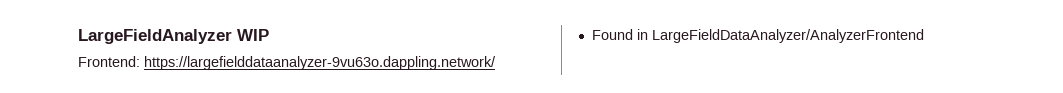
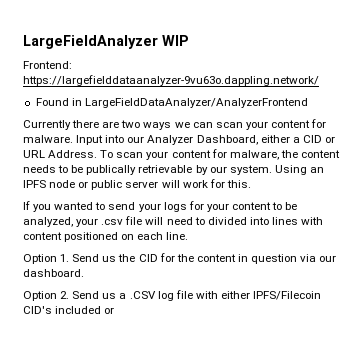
+ Currently there are two ways we can scan your content for malware. Input into our Analyzer Dashboard, either a CID or URL Address. To scan your content for malware, the content needs to be publically retrievable by our system. Using an IPFS node or public server will work for this.
+ If you wanted to send your logs for your content to be analyzed, your .csv file will need to divided into lines with content positioned on each line.
+ Option 1. Send us the CID for the content in question via our dashboard.
+ Option 2. Send us a .CSV log file with either IPFS/Filecoin CID's included or

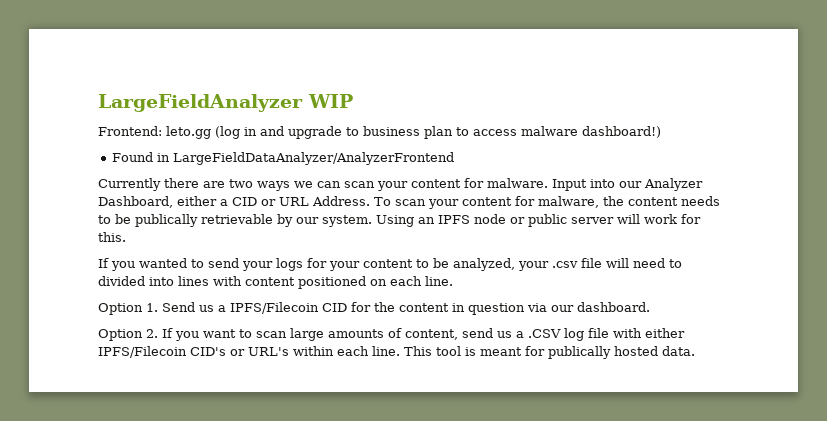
- Frontend: https://largefielddataanalyzer-9vu63o.dappling.network/
+ Frontend: leto.gg (log in and upgrade to business plan to access malware dashboard!)
- Option 1. Send us the CID for the content in question via our dashboard.
+ Option 1. Send us a IPFS/Filecoin CID for the content in question via our dashboard.
- Option 2. Send us a .CSV log file with either IPFS/Filecoin CID's included or
+ Option 2. If you want to scan large amounts of content, send us a .CSV log file with either IPFS/Filecoin CID's or URL's within each line. This tool is meant for publically hosted data.

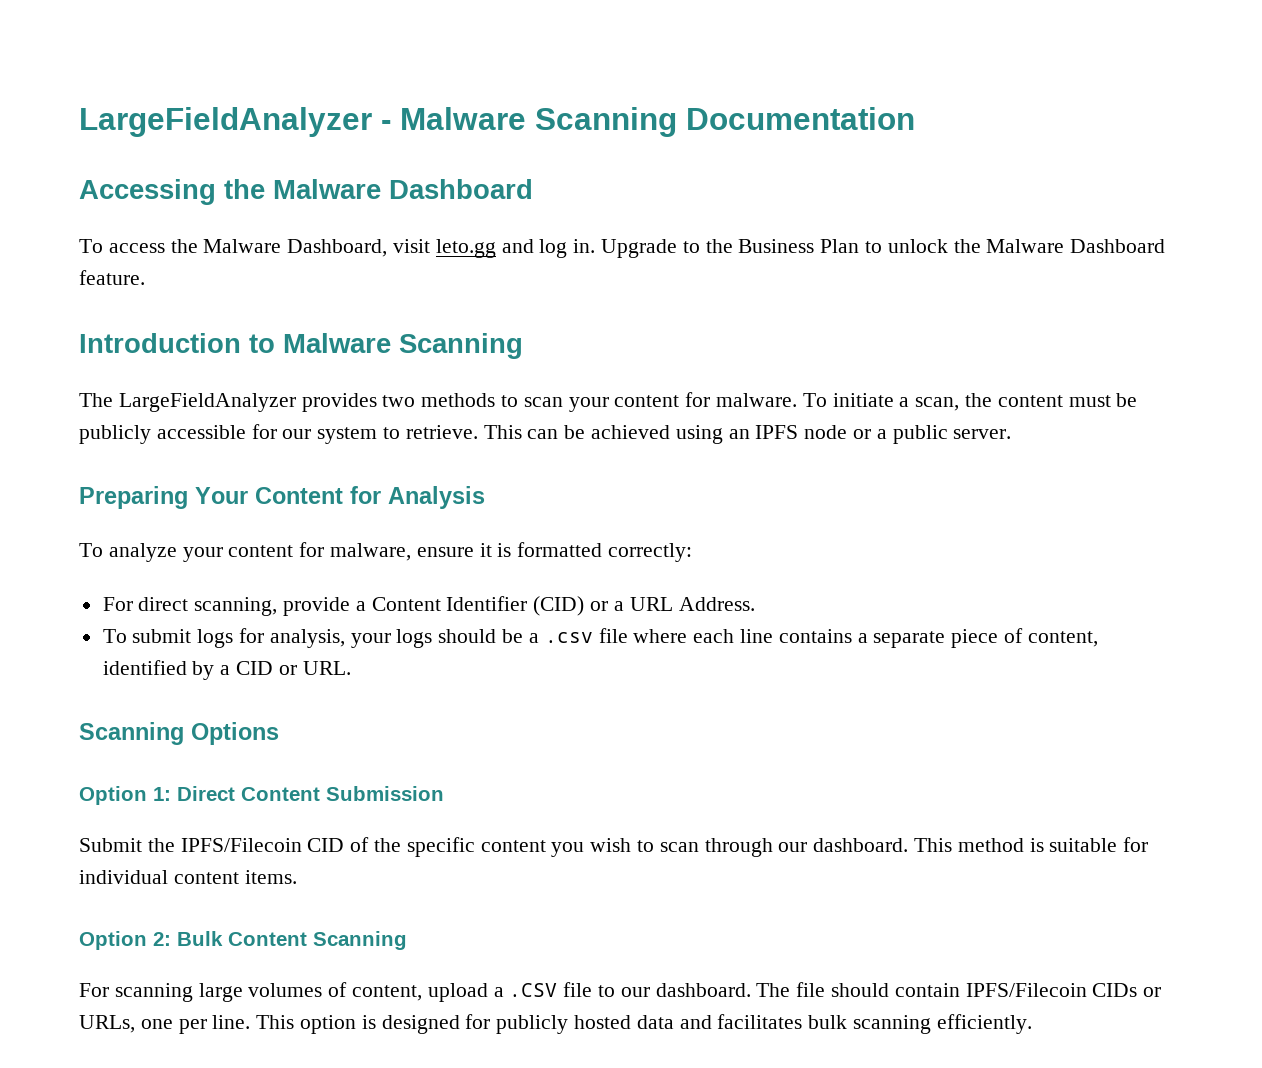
- LargeFieldAnalyzer WIP
- Frontend: leto.gg (log in and upgrade to business plan to access malware dashboard!)
- Found in LargeFieldDataAnalyzer/AnalyzerFrontend
- Currently there are two ways we can scan your content for malware.
+ LargeFieldAnalyzer - Malware Scanning Documentation
+ Accessing the Malware Dashboard
+ To access the Malware Dashboard, visit leto.gg and log in. Upgrade to the Business Plan to unlock the Malware Dashboard feature.
+ Introduction to Malware Scanning
+ The LargeFieldAnalyzer provides two methods to scan your content for malware.
- Input into our Analyzer Dashboard, either a CID or URL Address. To scan your content for malware, the content needs to be publically retrievable by our system. Using an IPFS node or public server will work for this.
- If you wanted to send your logs for your content to be analyzed, your .csv file will need to divided into lines with content positioned on each line.
- Option 1. Send us a IPFS/Filecoin CID for the content in question via our dashboard.
- Option 2. If you want to scan large amounts of content, send us a .CSV log file with either IPFS/Filecoin CID's or URL's within each line. This tool is meant for publically hosted data.
+ To initiate a scan, the content must be publicly accessible for our system to retrieve. This can be achieved using an IPFS node or a public server.
+ Preparing Your Content for Analysis
+ To analyze your content for malware, ensure it is formatted correctly:
+ For direct scanning, provide a Content Identifier (CID) or a URL Address.
+ To submit logs for analysis, your logs should be a .csv file where each line contains a separate piece of content, identified by a CID or URL.
+ Scanning Options
+ Option 1: Direct Content Submission
+ Submit the IPFS/Filecoin CID of the specific content you wish to scan through our dashboard. This method is suitable for individual content items.
+ Option 2: Bulk Content Scanning
+ For scanning large volumes of content, upload a .CSV file to our dashboard. The file should contain IPFS/Filecoin CIDs or URLs, one per line. This option is designed for publicly hosted data and facilitates bulk scanning efficiently.

